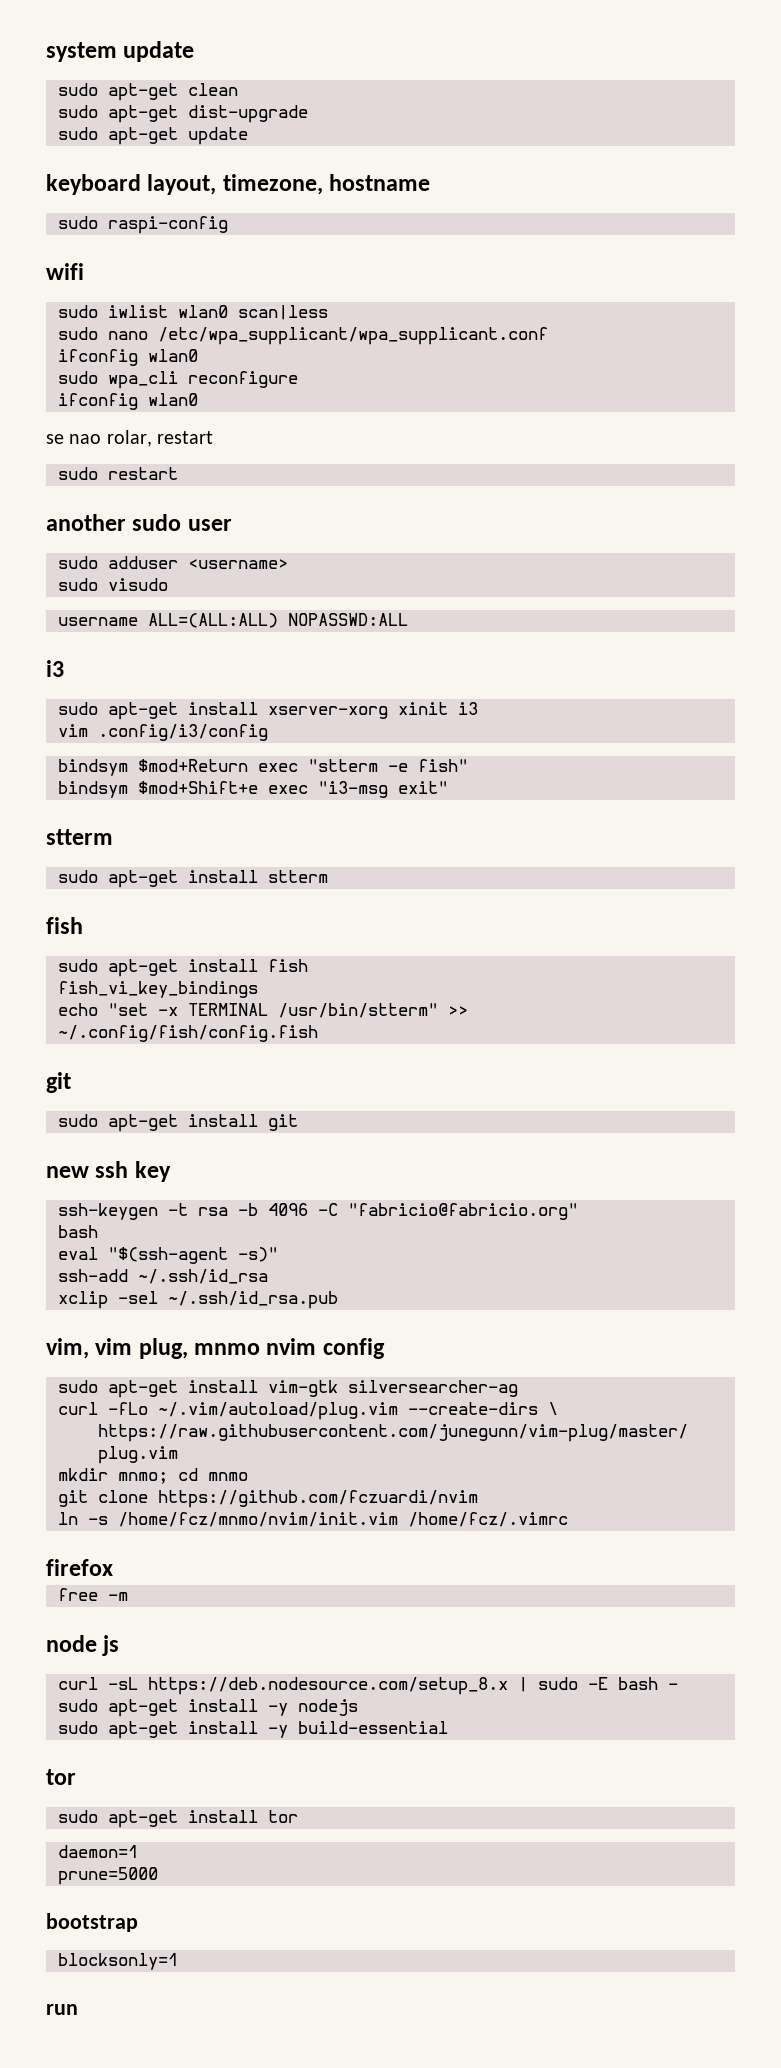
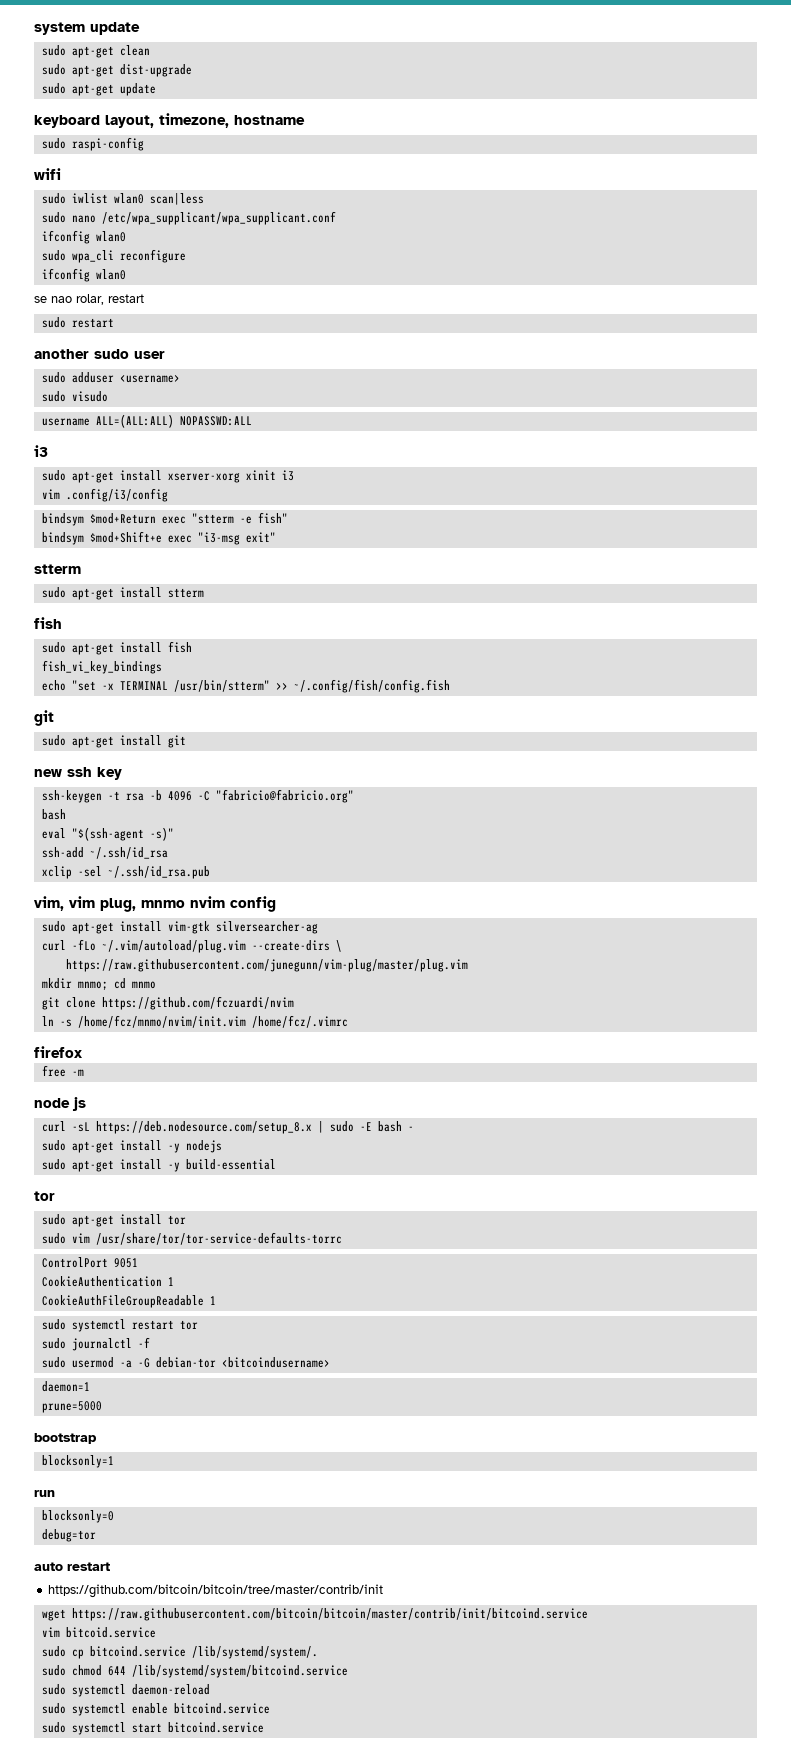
+ sudo vim /usr/share/tor/tor-service-defaults-torrc
+ ControlPort 9051
+ CookieAuthentication 1
+ CookieAuthFileGroupReadable 1
+ sudo systemctl restart tor
+ sudo journalctl -f
+ sudo usermod -a -G debian-tor <bitcoindusername>
+ blocksonly=0
+ debug=tor
+ auto restart
+ https://github.com/bitcoin/bitcoin/tree/master/contrib/init
+ wget https://raw.githubusercontent.com/bitcoin/bitcoin/master/contrib/init/bitcoind.service
+ vim bitcoid.service
+ sudo cp bitcoind.service /lib/systemd/system/.
+ sudo chmod 644 /lib/systemd/system/bitcoind.service
+ sudo systemctl daemon-reload
+ sudo systemctl enable bitcoind.service
+ sudo systemctl start bitcoind.service

